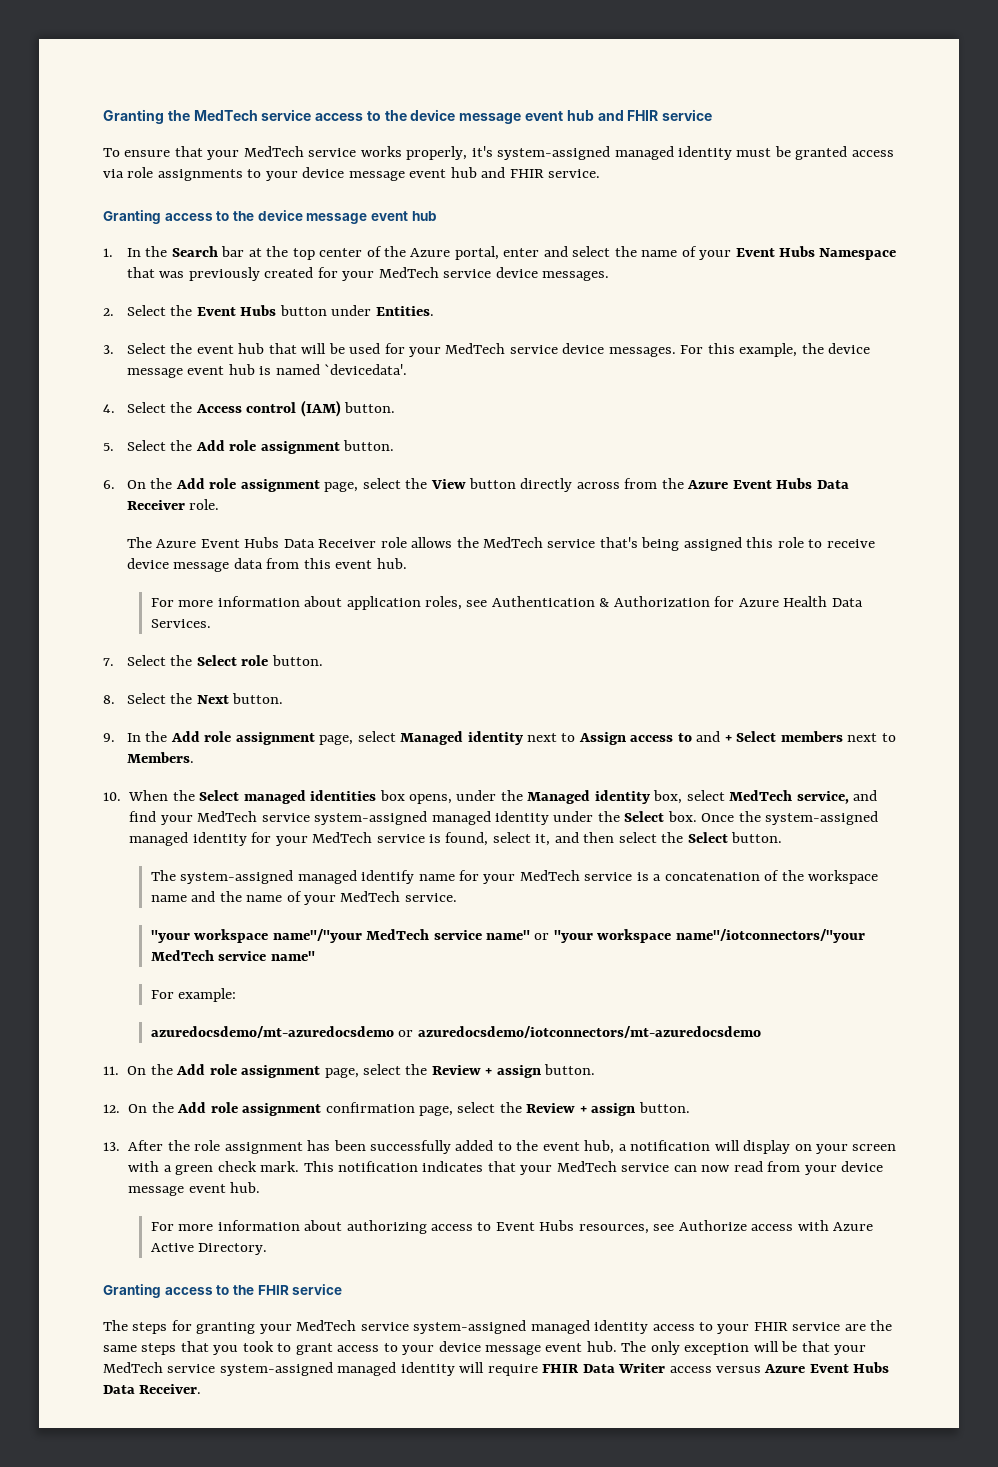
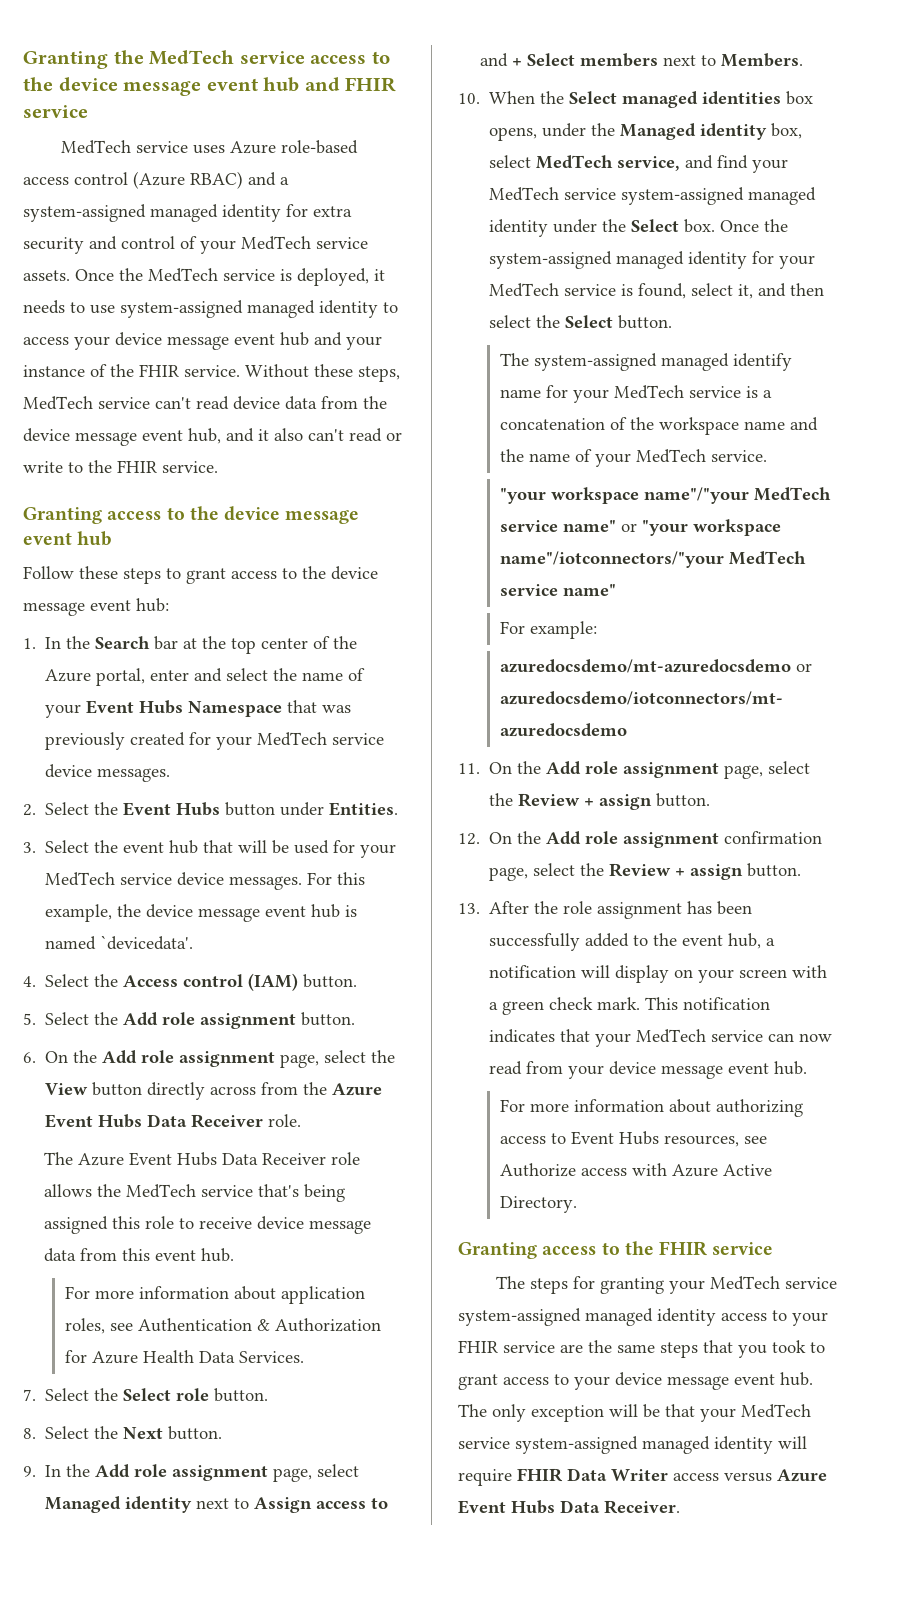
- To ensure that your MedTech service works properly, it's system-assigned managed identity must be granted access via role assignments to your device message event hub and FHIR service.
+ MedTech service uses Azure role-based access control (Azure RBAC) and a system-assigned managed identity for extra security and control of your MedTech service assets. Once the MedTech service is deployed, it needs to use system-assigned managed identity to access your device message event hub and your instance of the FHIR service. Without these steps, MedTech service can't read device data from the device message event hub, and it also can't read or write to the FHIR service.
+ Follow these steps to grant access to the device message event hub:

